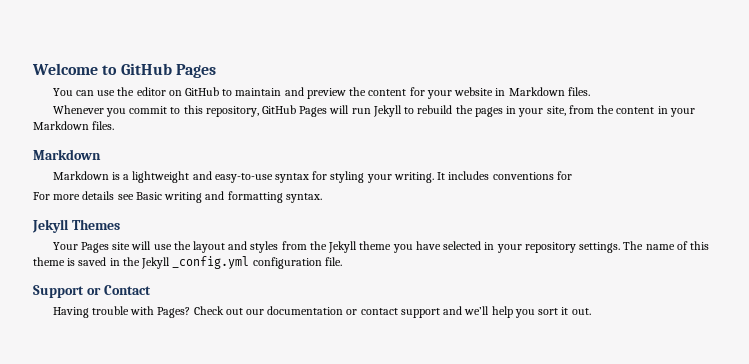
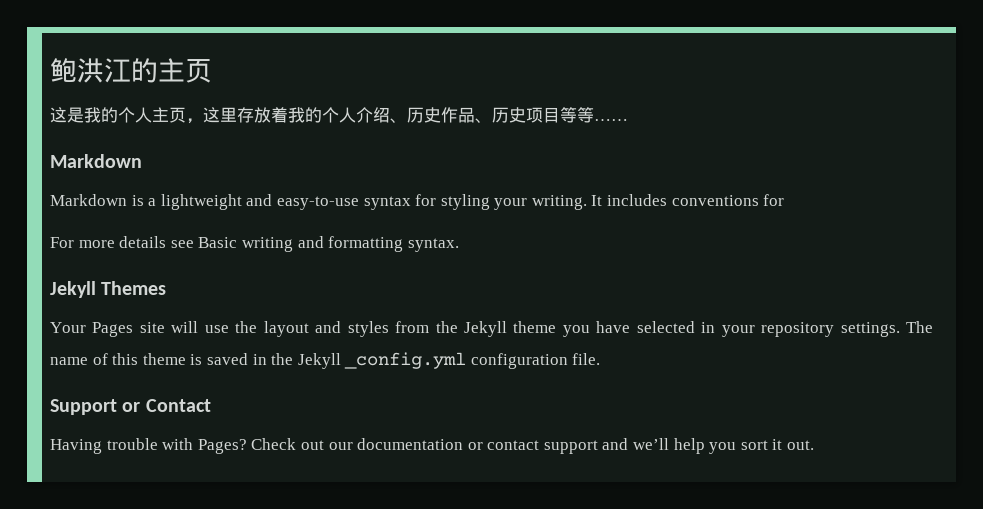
- Welcome to GitHub Pages
- You can use the editor on GitHub to maintain and preview the content for your website in Markdown files.
- Whenever you commit to this repository, GitHub Pages will run Jekyll to rebuild the pages in your site, from the content in your Markdown files.
+ 鲍洪江的主页
+ 这是我的个人主页，这里存放着我的个人介绍、历史作品、历史项目等等……

